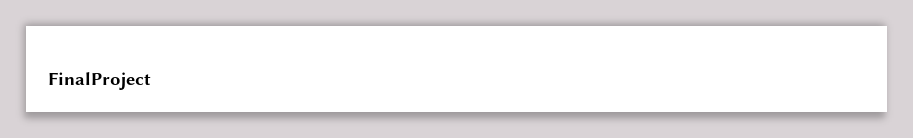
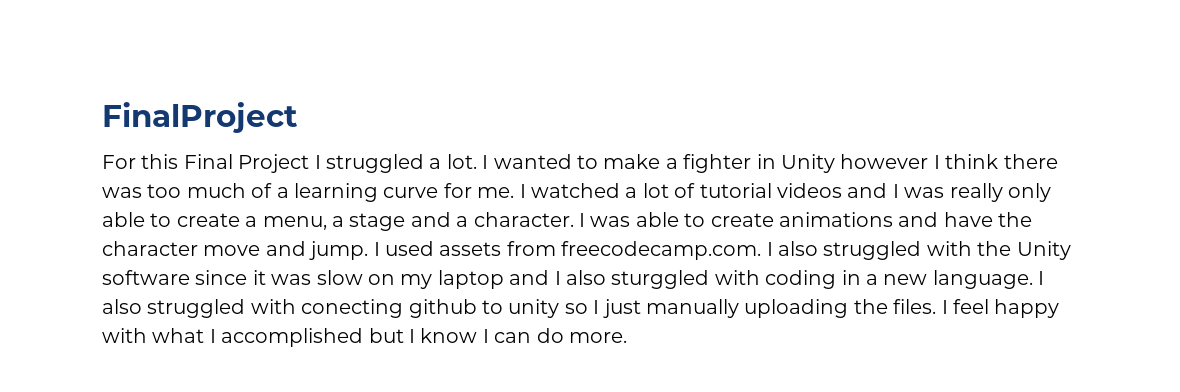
+ For this Final Project I struggled a lot. I wanted to make a fighter in Unity however I think there was too much of a learning curve for me. I watched a lot of tutorial videos and I was really only able to create a menu, a stage and a character. I was able to create animations and have the character move and jump. I used assets from freecodecamp.com. I also struggled with the Unity software since it was slow on my laptop and I also sturggled with coding in a new language. I also struggled with conecting github to unity so I just manually uploading the files. I feel happy with what I accomplished but I know I can do more.

